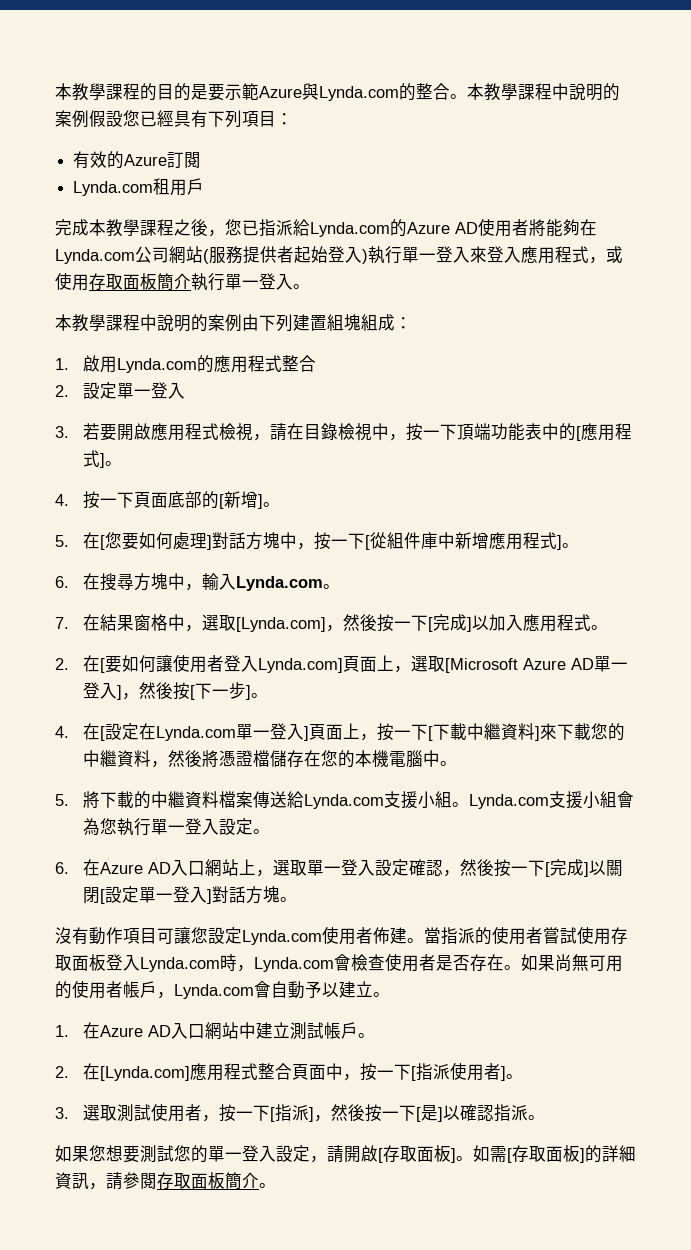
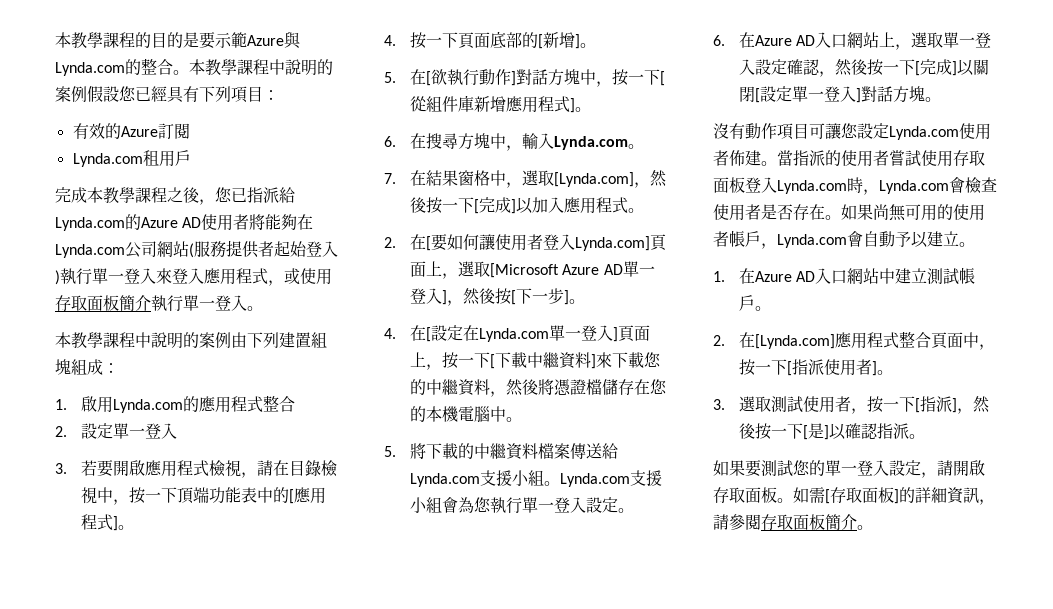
- 5.在[您要如何處理]對話方塊中，按一下[從組件庫中新增應用程式]。
+ 5.在[欲執行動作]對話方塊中，按一下[從組件庫新增應用程式]。
- 如果您想要測試您的單一登入設定，請開啟[存取面板]。
+ 如果要測試您的單一登入設定，請開啟存取面板。

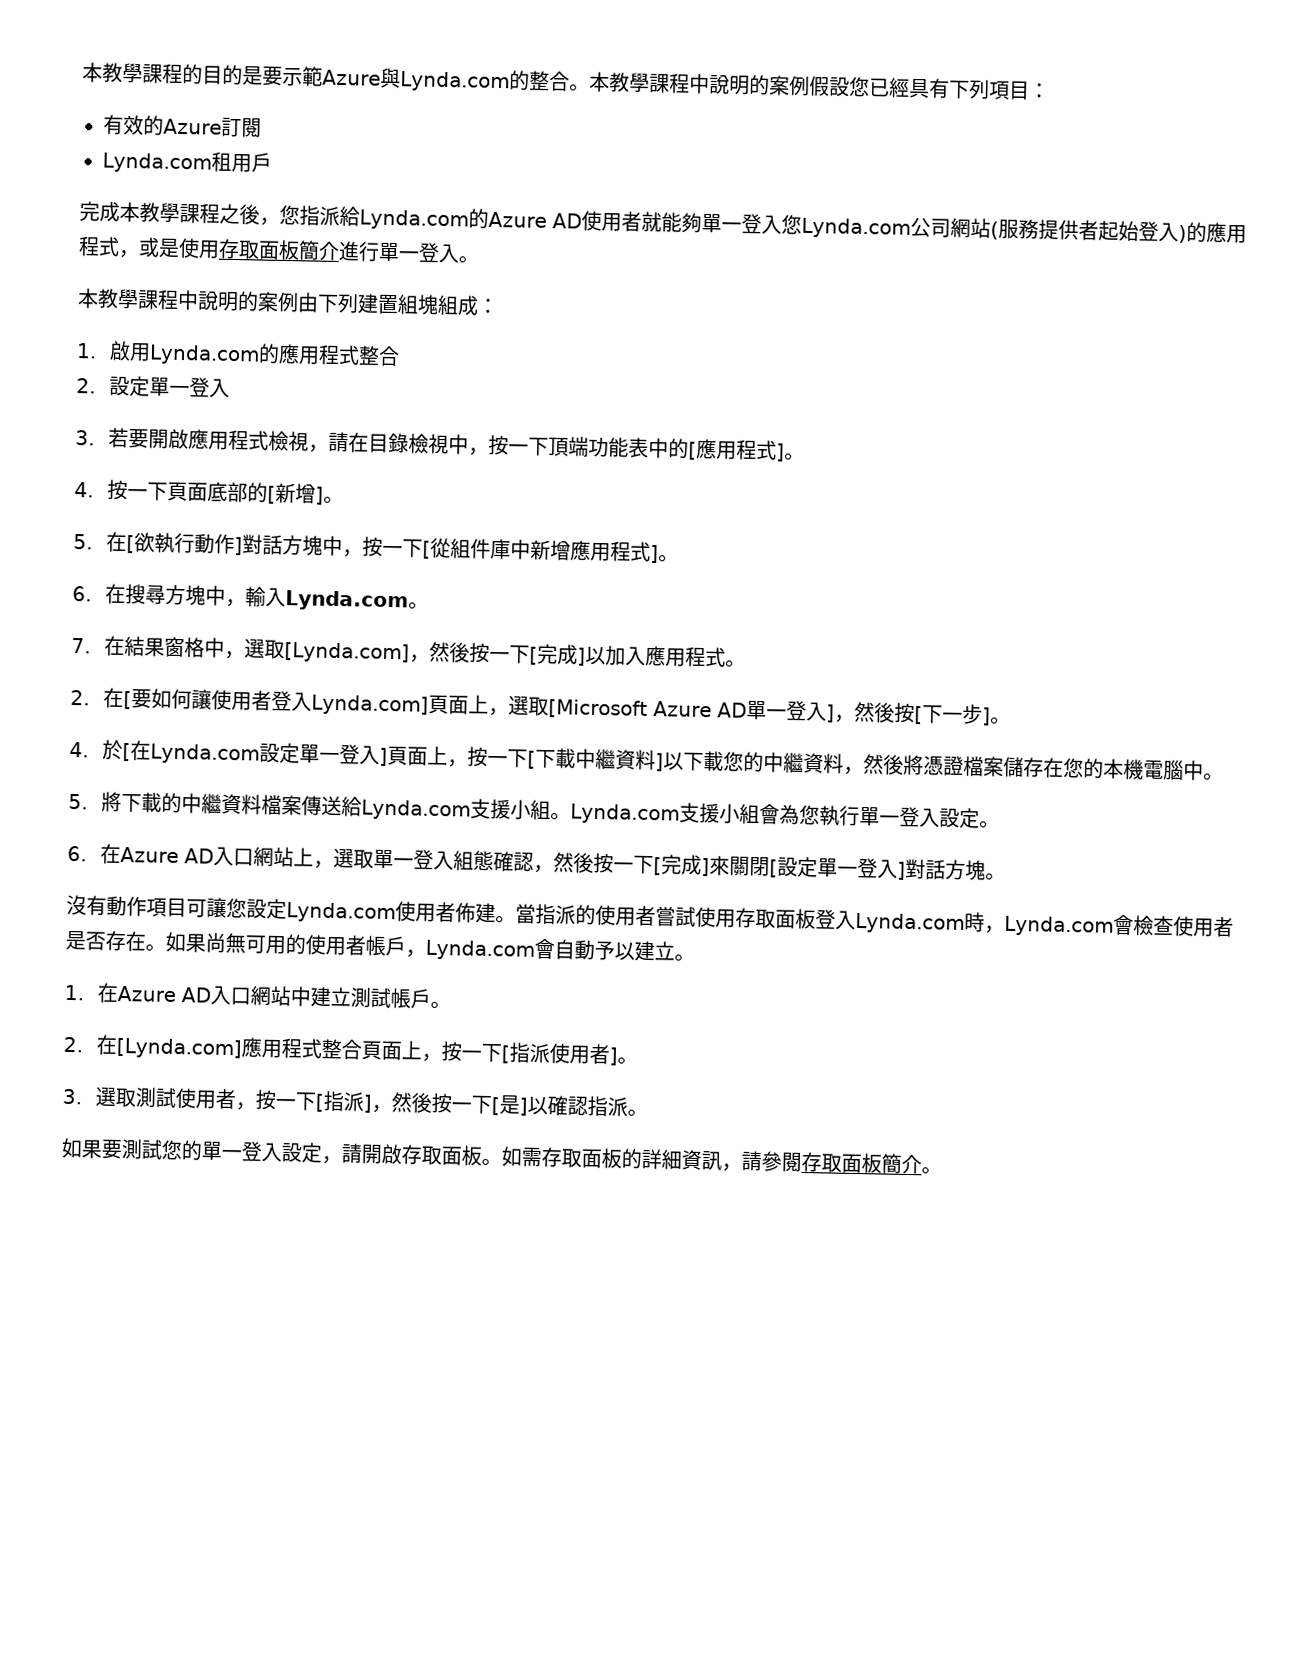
- 完成本教學課程之後，您已指派給Lynda.com的Azure AD使用者將能夠在Lynda.com公司網站(服務提供者起始登入)執行單一登入來登入應用程式，或使用存取面板簡介執行單一登入。
+ 完成本教學課程之後，您指派給Lynda.com的Azure AD使用者就能夠單一登入您Lynda.com公司網站(服務提供者起始登入)的應用程式，或是使用存取面板簡介進行單一登入。
- 5.在[欲執行動作]對話方塊中，按一下[從組件庫新增應用程式]。
+ 5.在[欲執行動作]對話方塊中，按一下[從組件庫中新增應用程式]。
- 4.在[設定在Lynda.com單一登入]頁面上，按一下[下載中繼資料]來下載您的中繼資料，然後將憑證檔儲存在您的本機電腦中。
+ 4.於[在Lynda.com設定單一登入]頁面上，按一下[下載中繼資料]以下載您的中繼資料，然後將憑證檔案儲存在您的本機電腦中。
- 6.在Azure AD入口網站上，選取單一登入設定確認，然後按一下[完成]以關閉[設定單一登入]對話方塊。
+ 6.在Azure AD入口網站上，選取單一登入組態確認，然後按一下[完成]來關閉[設定單一登入]對話方塊。
- 2.在[Lynda.com]應用程式整合頁面中，按一下[指派使用者]。
+ 2.在[Lynda.com]應用程式整合頁面上，按一下[指派使用者]。
- 如需[存取面板]的詳細資訊，請參閱存取面板簡介。
+ 如需存取面板的詳細資訊，請參閱存取面板簡介。

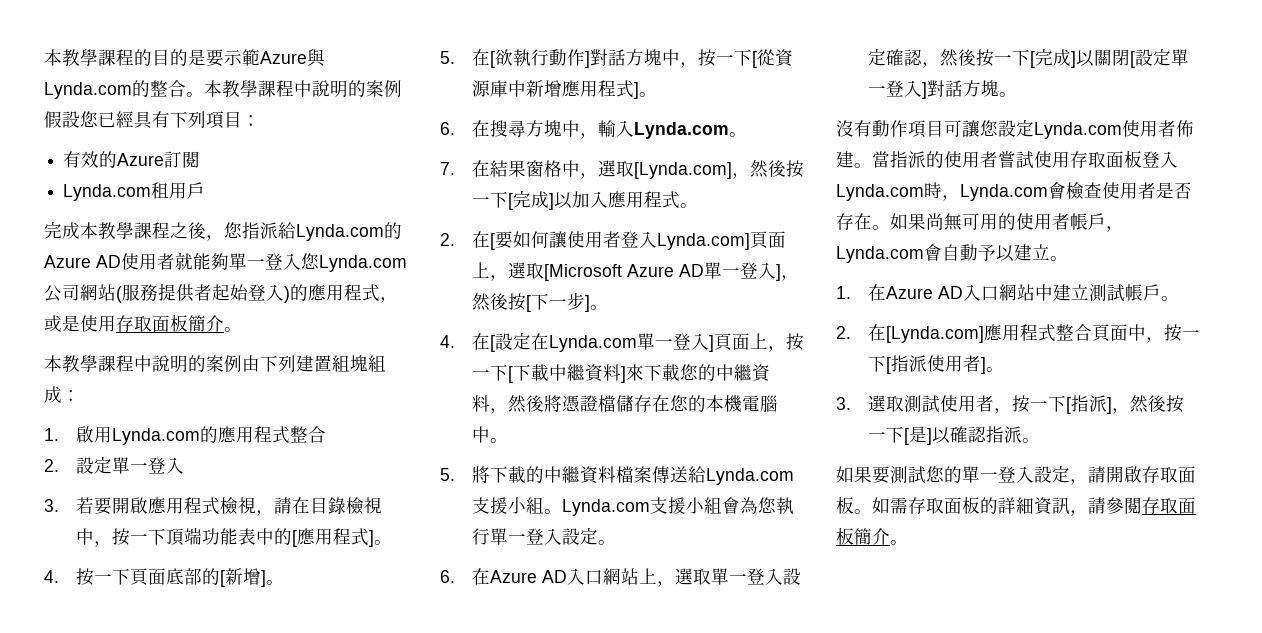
- 完成本教學課程之後，您指派給Lynda.com的Azure AD使用者就能夠單一登入您Lynda.com公司網站(服務提供者起始登入)的應用程式，或是使用存取面板簡介進行單一登入。
+ 完成本教學課程之後，您指派給Lynda.com的Azure AD使用者就能夠單一登入您Lynda.com公司網站(服務提供者起始登入)的應用程式，或是使用存取面板簡介。
- 5.在[欲執行動作]對話方塊中，按一下[從組件庫中新增應用程式]。
+ 5.在[欲執行動作]對話方塊中，按一下[從資源庫中新增應用程式]。
- 4.於[在Lynda.com設定單一登入]頁面上，按一下[下載中繼資料]以下載您的中繼資料，然後將憑證檔案儲存在您的本機電腦中。
+ 4.在[設定在Lynda.com單一登入]頁面上，按一下[下載中繼資料]來下載您的中繼資料，然後將憑證檔儲存在您的本機電腦中。
- 6.在Azure AD入口網站上，選取單一登入組態確認，然後按一下[完成]來關閉[設定單一登入]對話方塊。
+ 6.在Azure AD入口網站上，選取單一登入設定確認，然後按一下[完成]以關閉[設定單一登入]對話方塊。
- 2.在[Lynda.com]應用程式整合頁面上，按一下[指派使用者]。
+ 2.在[Lynda.com]應用程式整合頁面中，按一下[指派使用者]。

